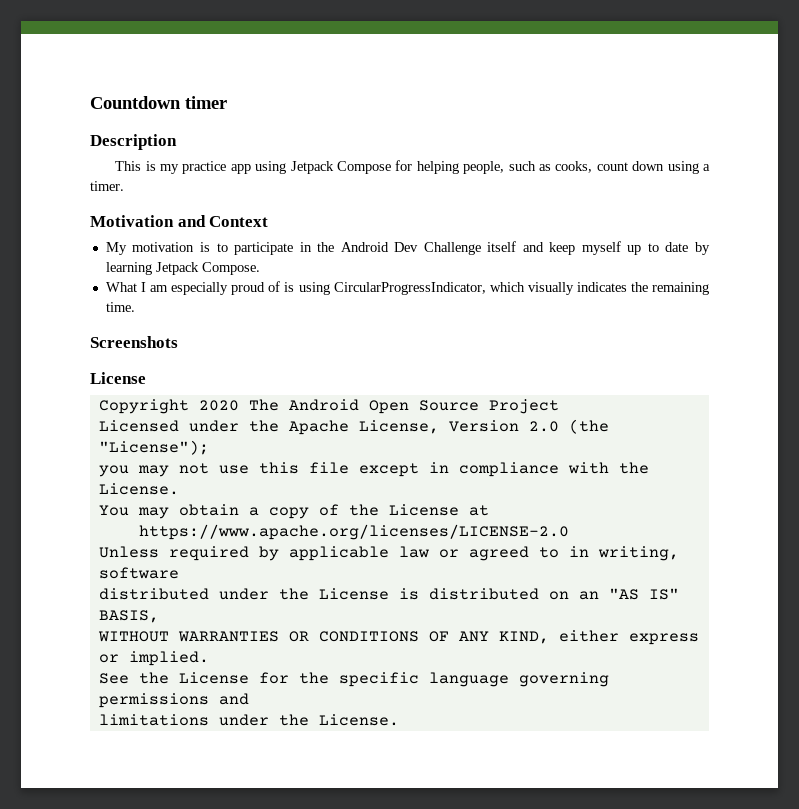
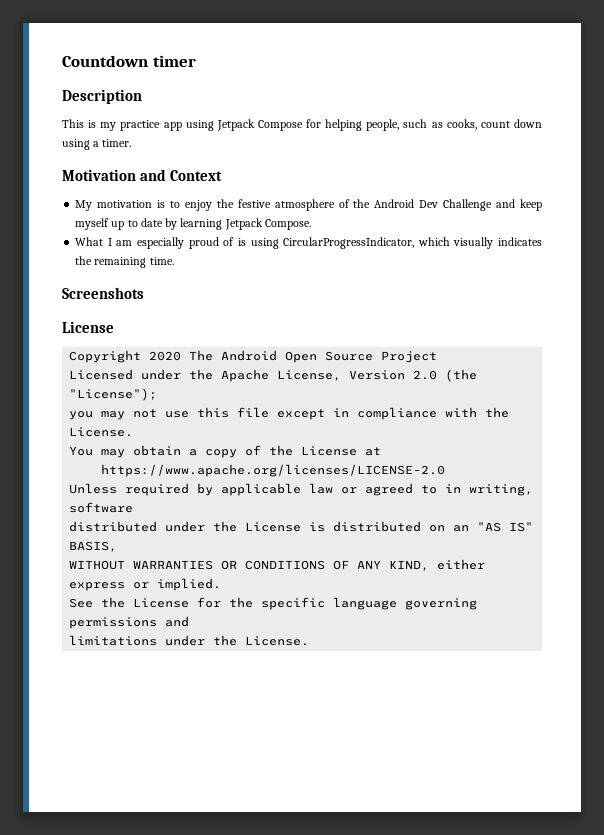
- My motivation is to participate in the Android Dev Challenge itself and keep myself up to date by learning Jetpack Compose.
+ My motivation is to enjoy the festive atmosphere of the Android Dev Challenge and keep myself up to date by learning Jetpack Compose.

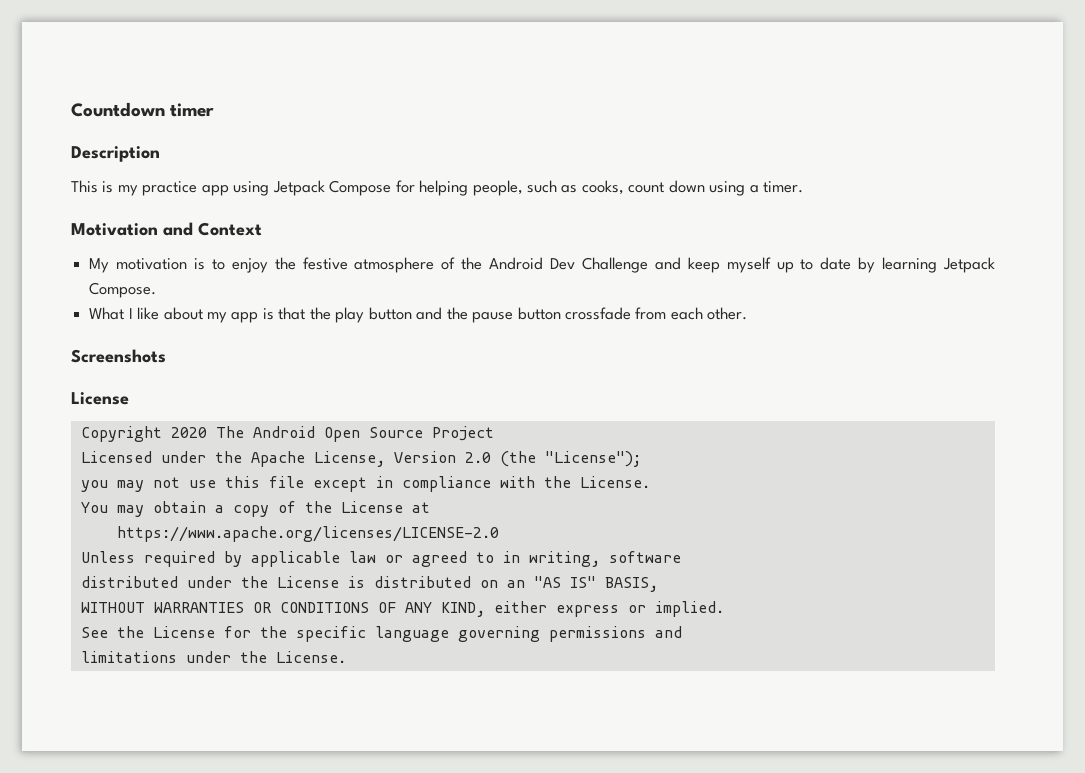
- What I am especially proud of is using CircularProgressIndicator, which visually indicates the remaining time.
+ What I like about my app is that the play button and the pause button crossfade from each other.

